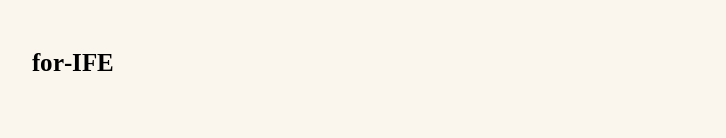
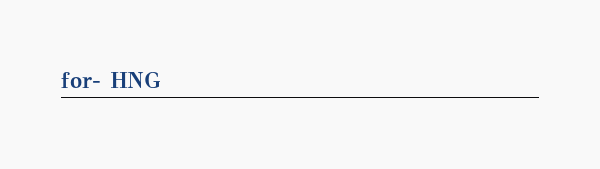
- for-IFE
+ for- HNG

